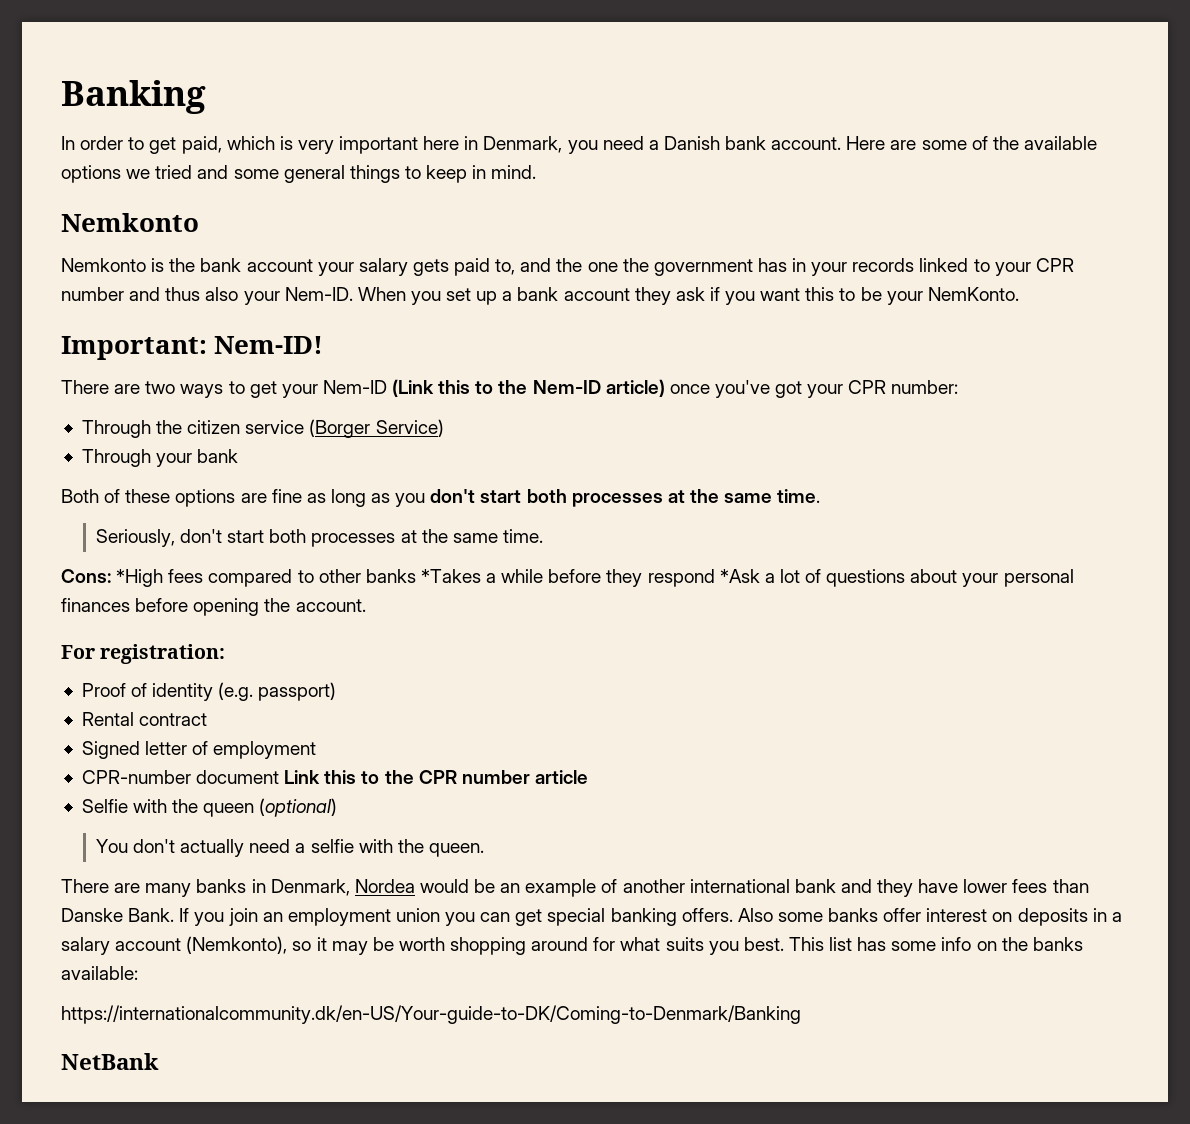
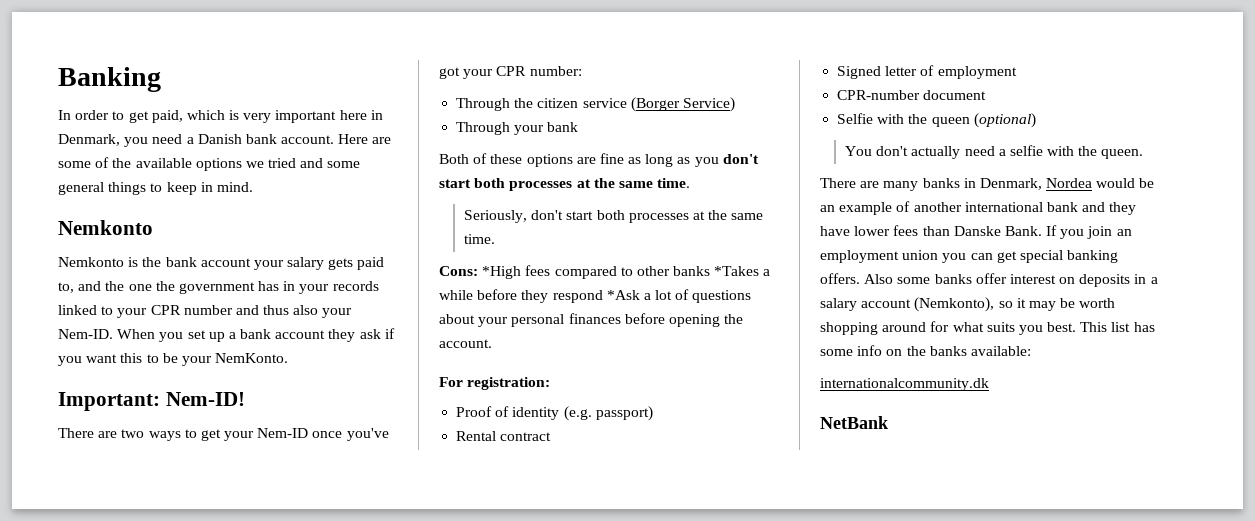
- There are two ways to get your Nem-ID (Link this to the Nem-ID article) once you've got your CPR number:
+ There are two ways to get your Nem-ID once you've got your CPR number:
- CPR-number document Link this to the CPR number article
+ CPR-number document
- https://internationalcommunity.dk/en-US/Your-guide-to-DK/Coming-to-Denmark/Banking
+ internationalcommunity.dk

